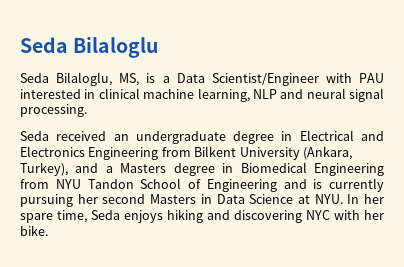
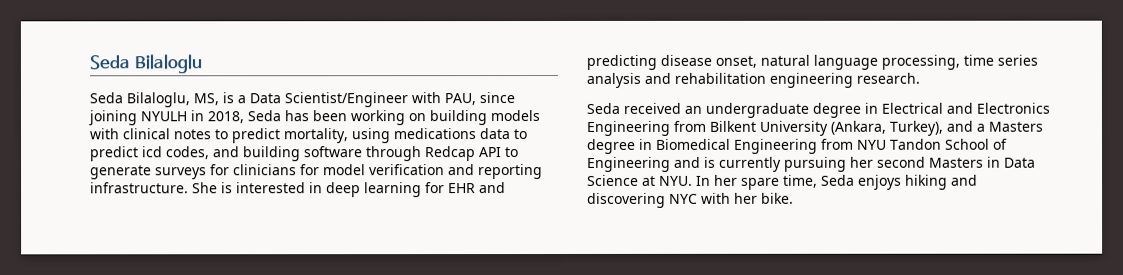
- Seda Bilaloglu, MS, is a Data Scientist/Engineer with PAU interested in clinical machine learning, NLP and neural signal processing.
+ Seda Bilaloglu, MS, is a Data Scientist/Engineer with PAU, since joining NYULH in 2018, Seda has been working on building models with clinical notes to predict mortality, using medications data to predict icd codes, and building software through Redcap API to generate surveys for clinicians for model verification and reporting infrastructure. She is interested in deep learning for EHR and predicting disease onset, natural language processing, time series analysis and rehabilitation engineering research.

